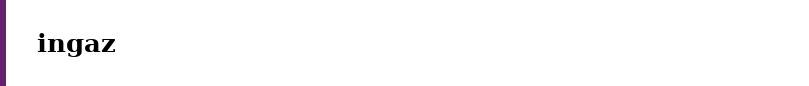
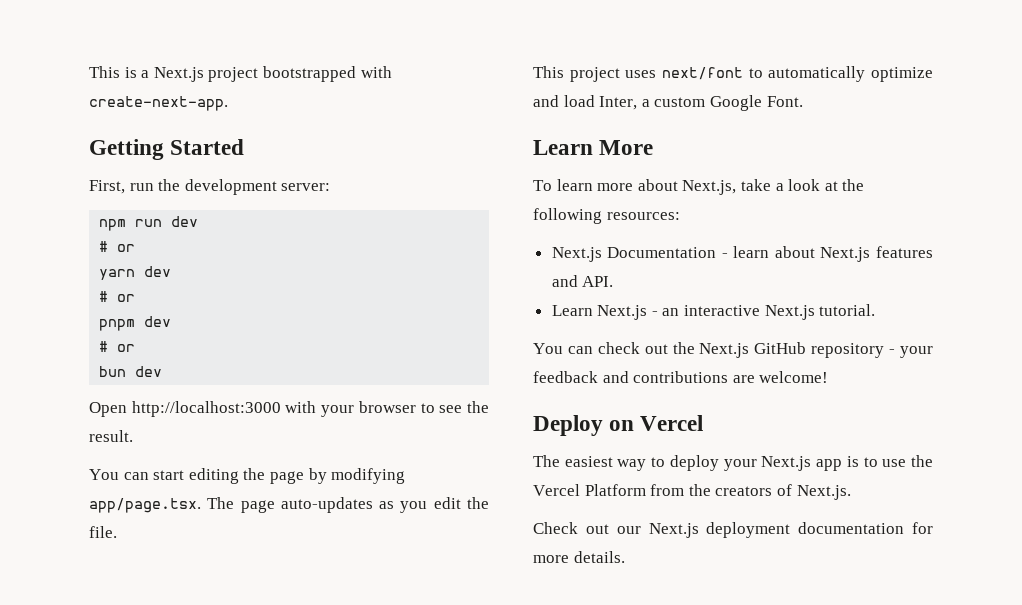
- ingaz
+ This is a Next.js project bootstrapped with create-next-app.
+ Getting Started
+ First, run the development server:
+ npm run dev
+ # or
+ yarn dev
+ # or
+ pnpm dev
+ # or
+ bun dev
+ Open http://localhost:3000 with your browser to see the result.
+ You can start editing the page by modifying app/page.tsx. The page auto-updates as you edit the file.
+ This project uses next/font to automatically optimize and load Inter, a custom Google Font.
+ Learn More
+ To learn more about Next.js, take a look at the following resources:
+ Next.js Documentation - learn about Next.js features and API.
+ Learn Next.js - an interactive Next.js tutorial.
+ You can check out the Next.js GitHub repository - your feedback and contributions are welcome!
+ Deploy on Vercel
+ The easiest way to deploy your Next.js app is to use the Vercel Platform from the creators of Next.js.
+ Check out our Next.js deployment documentation for more details.

